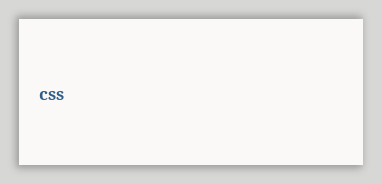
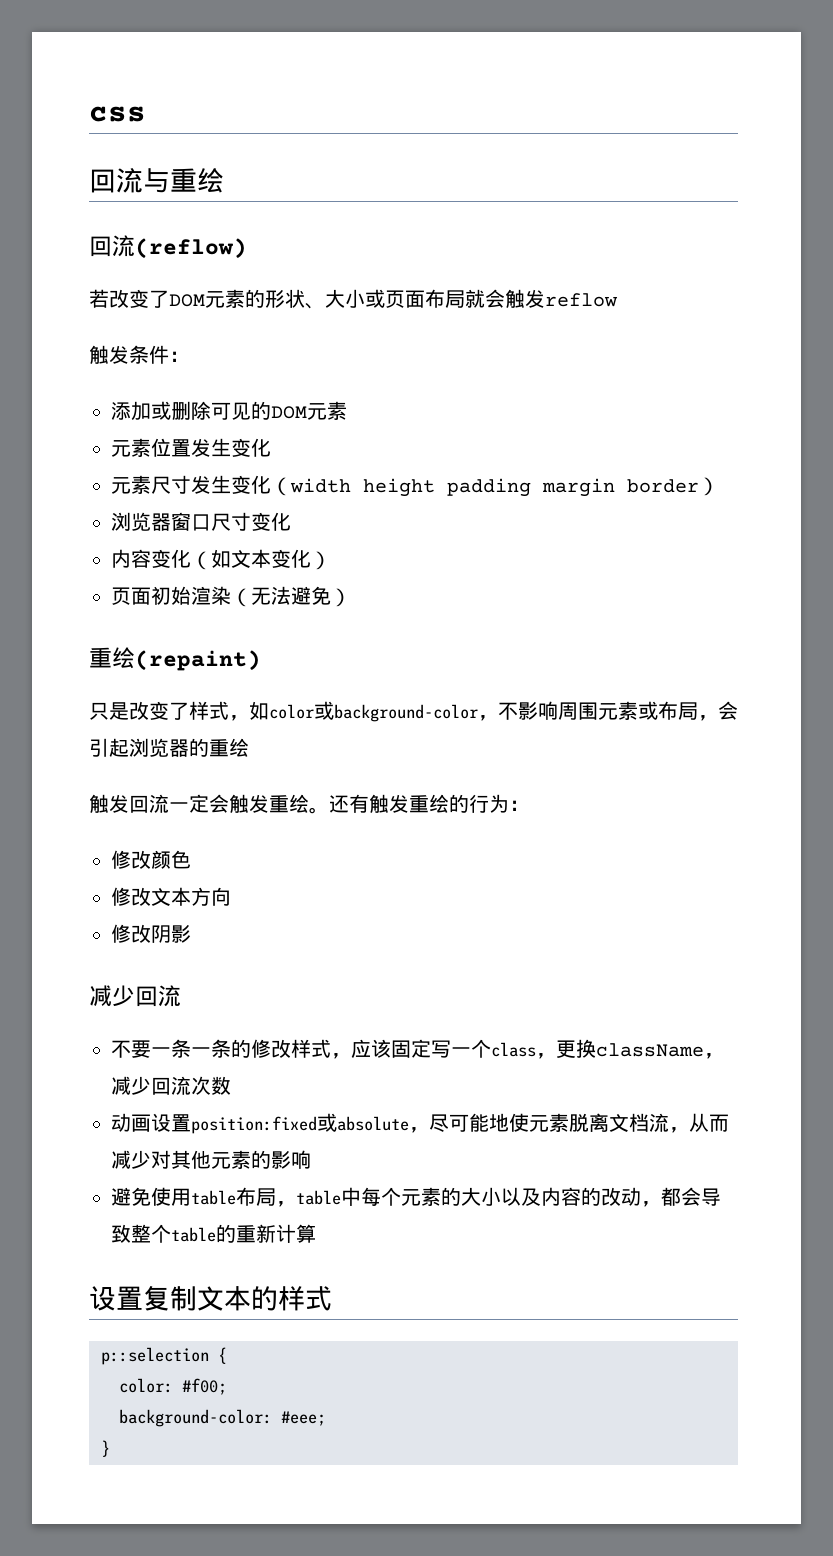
+ 回流与重绘
+ 回流(reflow)
+ 若改变了DOM元素的形状、大小或页面布局就会触发reflow
+ 触发条件：
+ 添加或删除可见的DOM元素
+ 元素位置发生变化
+ 元素尺寸发生变化（width height padding margin border）
+ 浏览器窗口尺寸变化
+ 内容变化（如文本变化）
+ 页面初始渲染（无法避免）
+ 重绘(repaint)
+ 只是改变了样式，如color或background-color，不影响周围元素或布局，会引起浏览器的重绘
+ 触发回流一定会触发重绘。还有触发重绘的行为：
+ 修改颜色
+ 修改文本方向
+ 修改阴影
+ 减少回流
+ 不要一条一条的修改样式，应该固定写一个class，更换className，减少回流次数
+ 动画设置position:fixed或absolute，尽可能地使元素脱离文档流，从而减少对其他元素的影响
+ 避免使用table布局，table中每个元素的大小以及内容的改动，都会导致整个table的重新计算
+ 设置复制文本的样式
+ p::selection {
+ color: #f00;
+ background-color: #eee;
+ }

